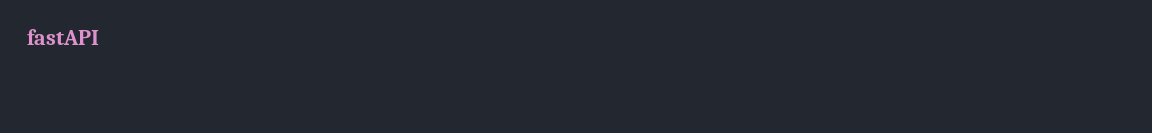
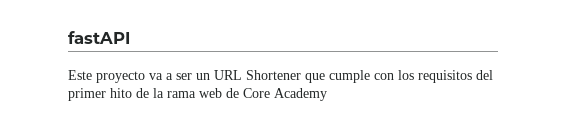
+ Este proyecto va a ser un URL Shortener que cumple con los requisitos del primer hito de la rama web de Core Academy

